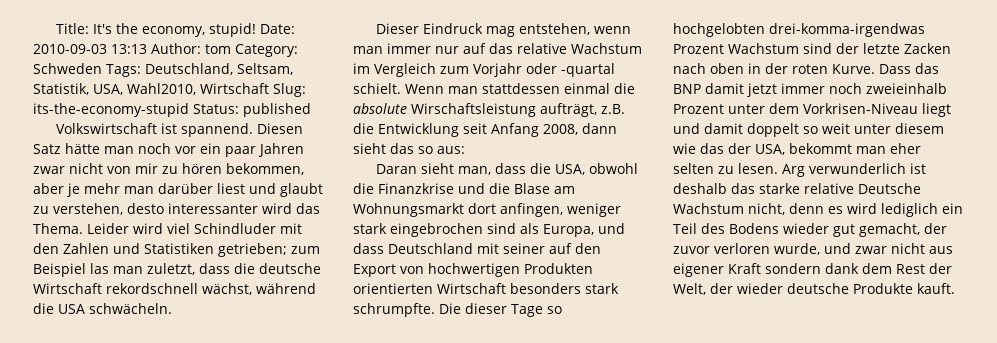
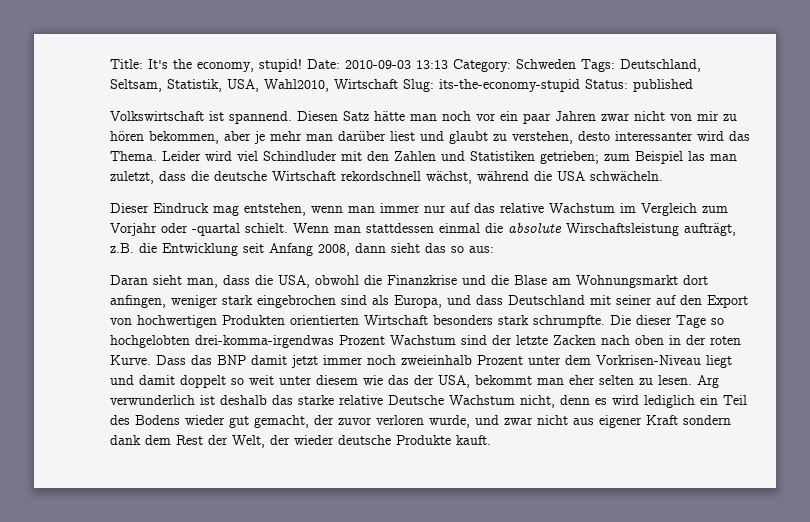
- Date: 2010-09-03 13:13 Author: tom Category: Schweden Tags: Deutschland, Seltsam, Statistik, USA, Wahl2010, Wirtschaft Slug: its-the-economy-stupid Status: published
+ Date: 2010-09-03 13:13 Category: Schweden Tags: Deutschland, Seltsam, Statistik, USA, Wahl2010, Wirtschaft Slug: its-the-economy-stupid Status: published

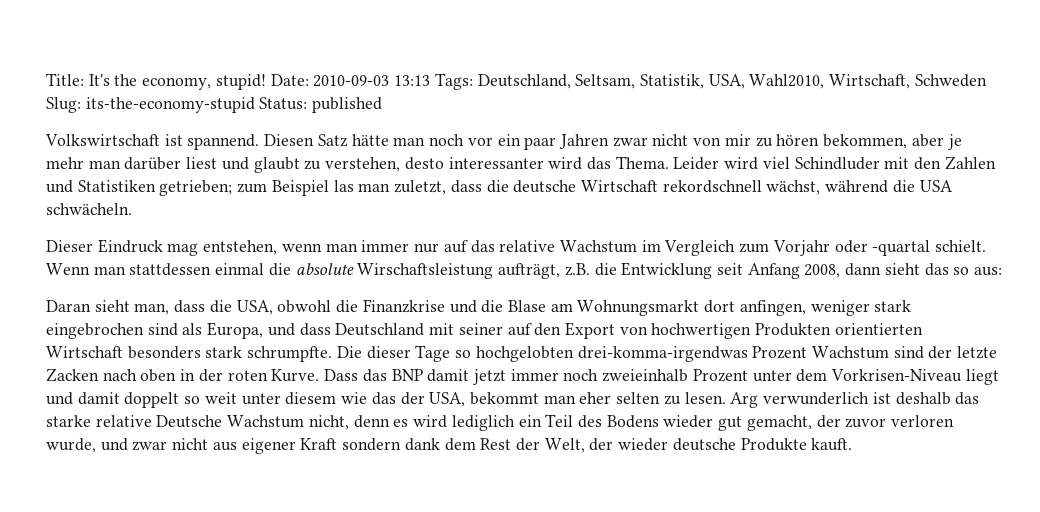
- Date: 2010-09-03 13:13 Category: Schweden Tags: Deutschland, Seltsam, Statistik, USA, Wahl2010, Wirtschaft Slug: its-the-economy-stupid Status: published
+ Date: 2010-09-03 13:13 Tags: Deutschland, Seltsam, Statistik, USA, Wahl2010, Wirtschaft, Schweden Slug: its-the-economy-stupid Status: published

